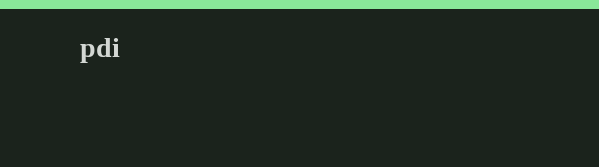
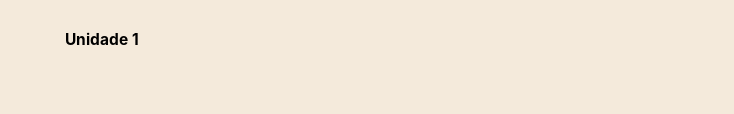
- pdi
+ Unidade 1

